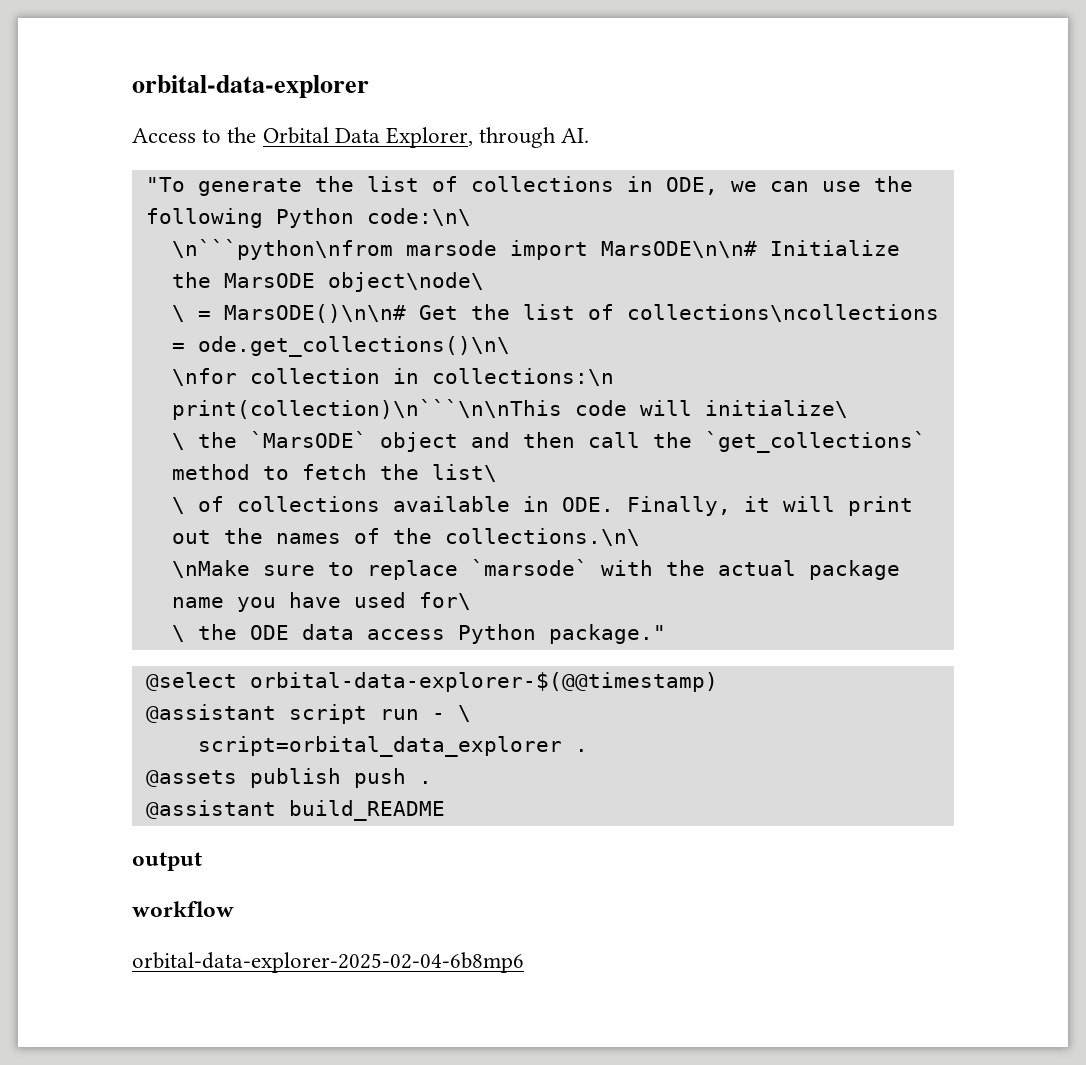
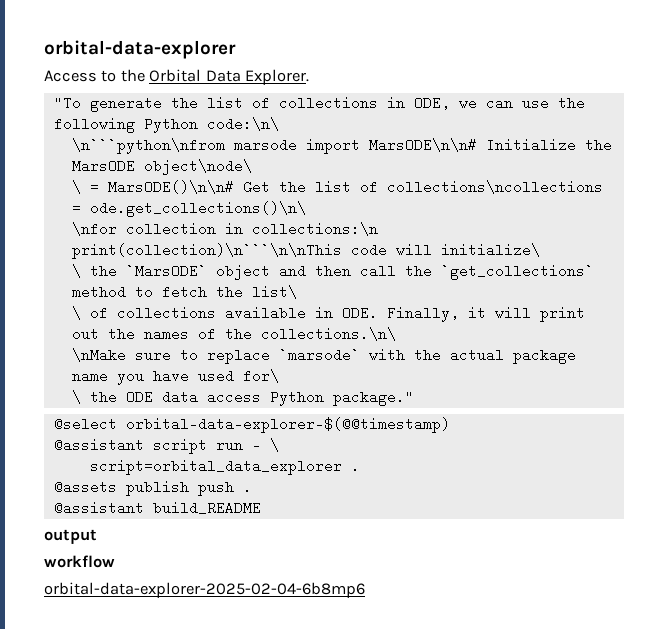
- Access to the Orbital Data Explorer, through AI.
+ Access to the Orbital Data Explorer.

